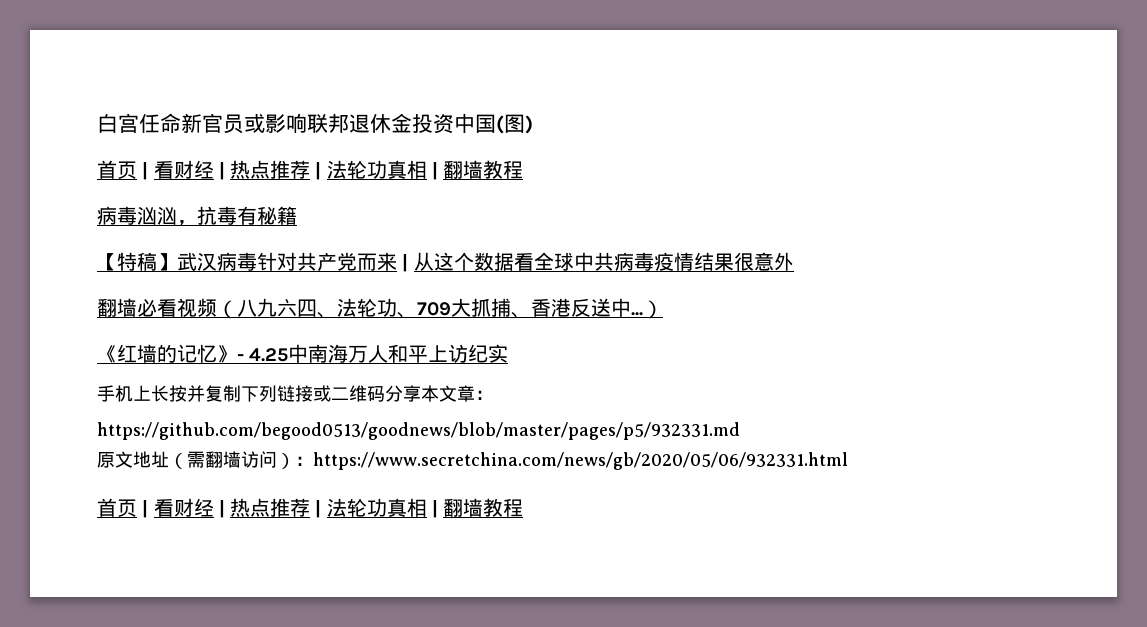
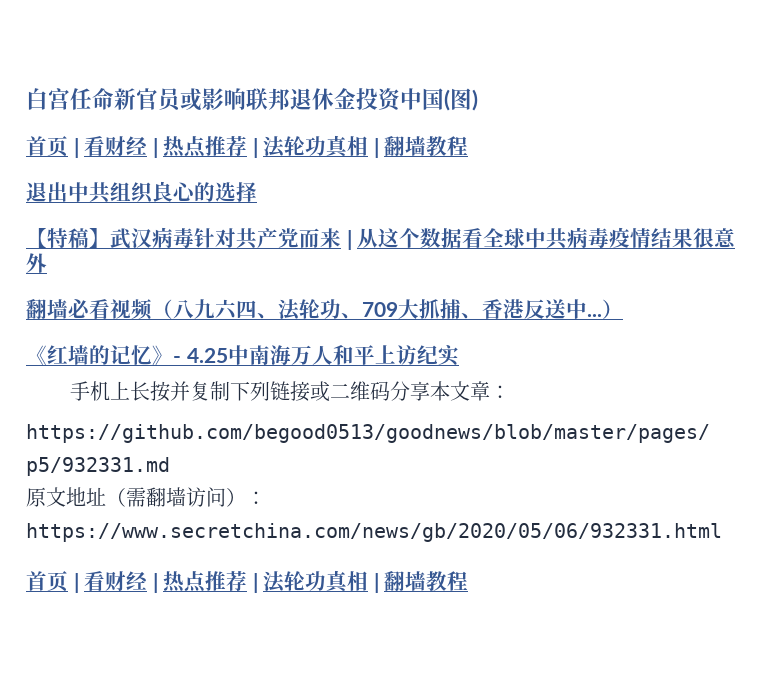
- 病毒汹汹，抗毒有秘籍
+ 退出中共组织良心的选择

